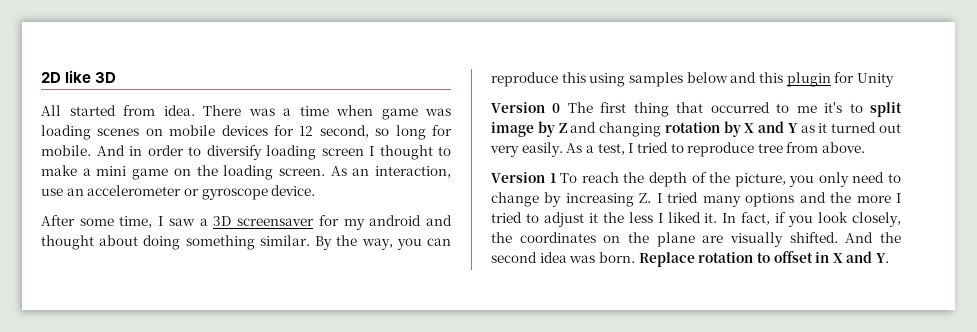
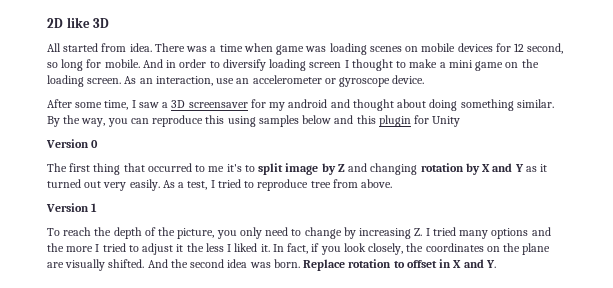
- Version 0 The first thing that occurred to me it's to split image by Z and changing rotation by X and Y as it turned out very easily.
+ Version 0
+ The first thing that occurred to me it's to split image by Z and changing rotation by X and Y as it turned out very easily.
- Version 1 To reach the depth of the picture, you only need to change by increasing Z. I tried many options and the more I tried to adjust it the less I liked it.
+ Version 1
+ To reach the depth of the picture, you only need to change by increasing Z. I tried many options and the more I tried to adjust it the less I liked it.

